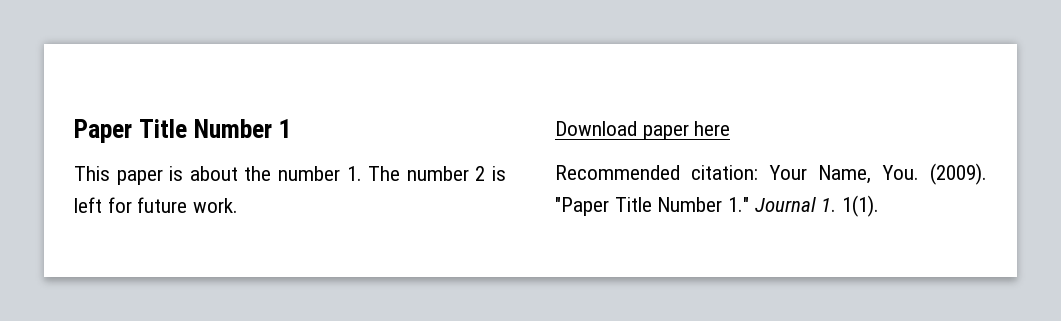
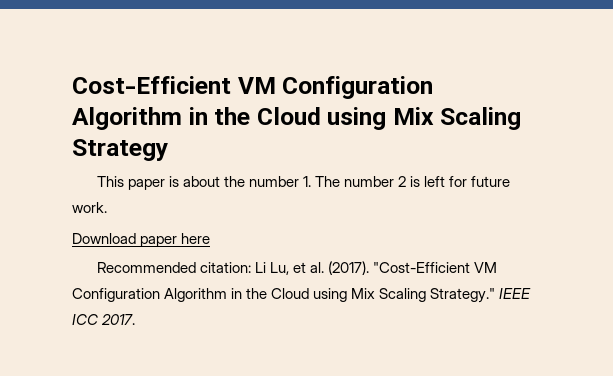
- Paper Title Number 1
+ Cost-Efficient VM Configuration Algorithm in the Cloud using Mix Scaling Strategy
- Recommended citation: Your Name, You. (2009). "Paper Title Number 1." Journal 1. 1(1).
+ Recommended citation: Li Lu, et al. (2017). "Cost-Efficient VM Configuration Algorithm in the Cloud using Mix Scaling Strategy." IEEE ICC 2017.

